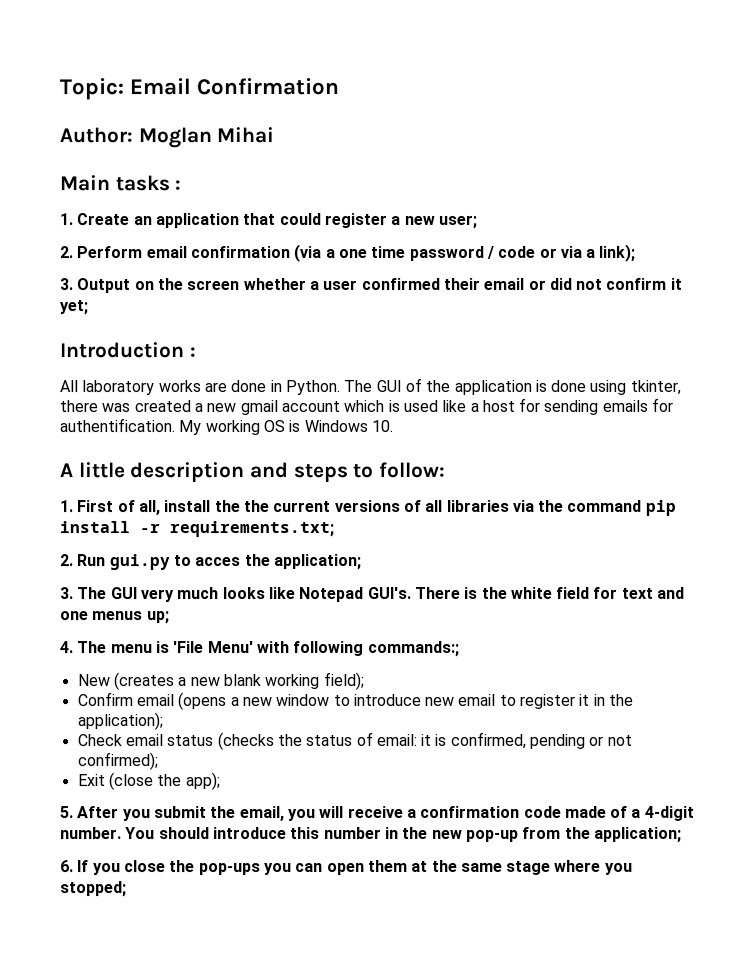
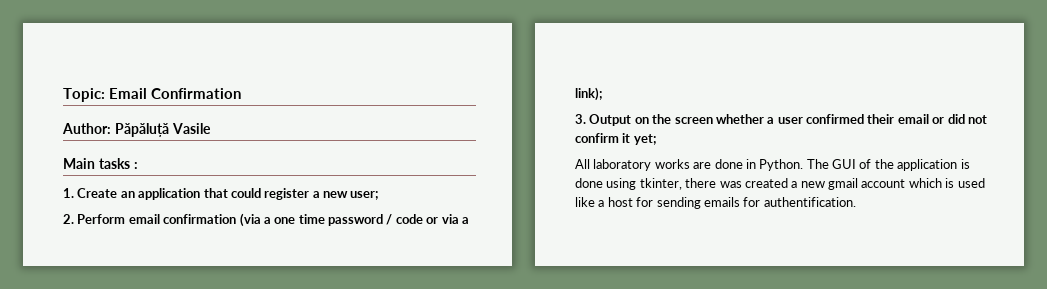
- Author: Moglan Mihai
+ Author: Păpăluță Vasile
- Introduction :
- My working OS is Windows 10.
- A little description and steps to follow:
- 1. First of all, install the the current versions of all libraries via the command pip install -r requirements.txt;
- 2. Run gui.py to acces the application;
- 3. The GUI very much looks like Notepad GUI's. There is the white field for text and one menus up;
- 4. The menu is 'File Menu' with following commands:;
- New (creates a new blank working field);
- Confirm email (opens a new window to introduce new email to register it in the application);
- Check email status (checks the status of email: it is confirmed, pending or not confirmed);
- Exit (close the app);
- 5. After you submit the email, you will receive a confirmation code made of a 4-digit number. You should introduce this number in the new pop-up from the application;
- 6. If you close the pop-ups you can open them at the same stage where you stopped;

